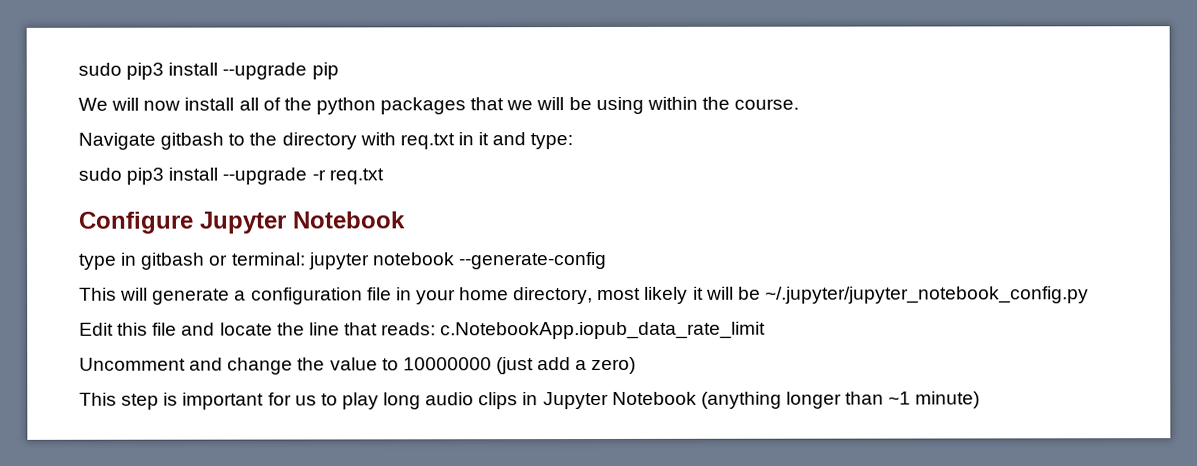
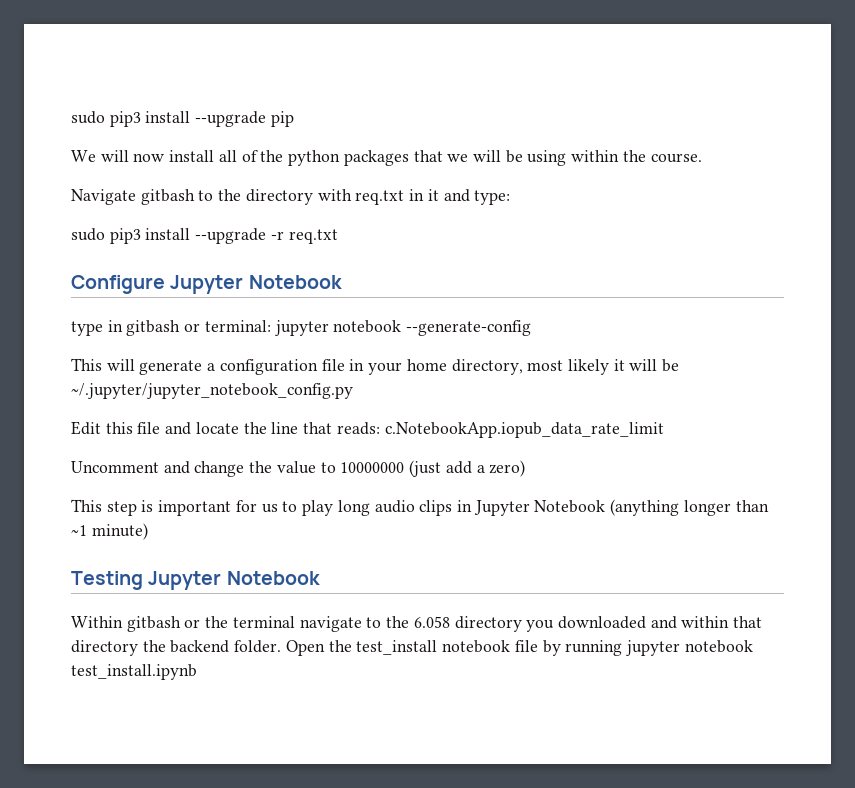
+ Testing Jupyter Notebook
+ Within gitbash or the terminal navigate to the 6.058 directory you downloaded and within that directory the backend folder. Open the test_install notebook file by running jupyter notebook test_install.ipynb

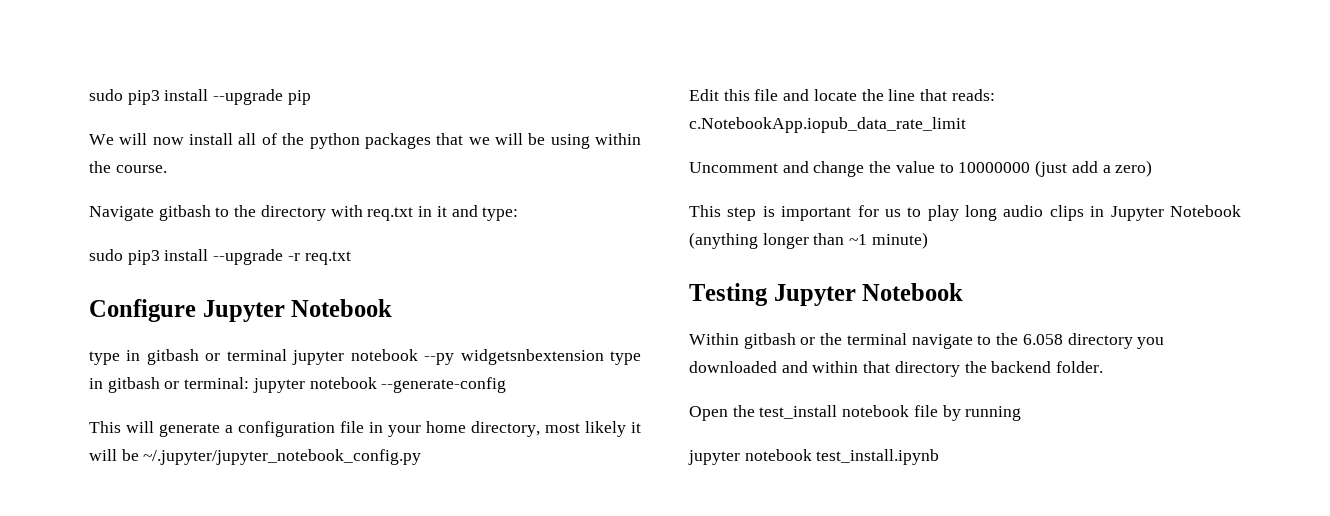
- type in gitbash or terminal: jupyter notebook --generate-config
+ type in gitbash or terminal jupyter notebook --py widgetsnbextension type in gitbash or terminal: jupyter notebook --generate-config
- Within gitbash or the terminal navigate to the 6.058 directory you downloaded and within that directory the backend folder. Open the test_install notebook file by running jupyter notebook test_install.ipynb
+ Within gitbash or the terminal navigate to the 6.058 directory you downloaded and within that directory the backend folder.
+ Open the test_install notebook file by running
+ jupyter notebook test_install.ipynb

